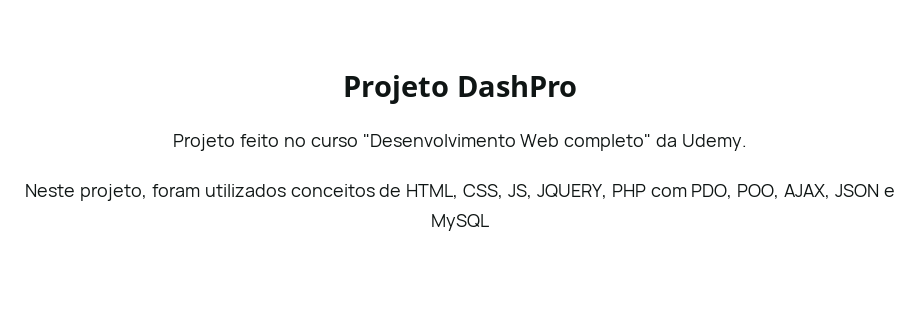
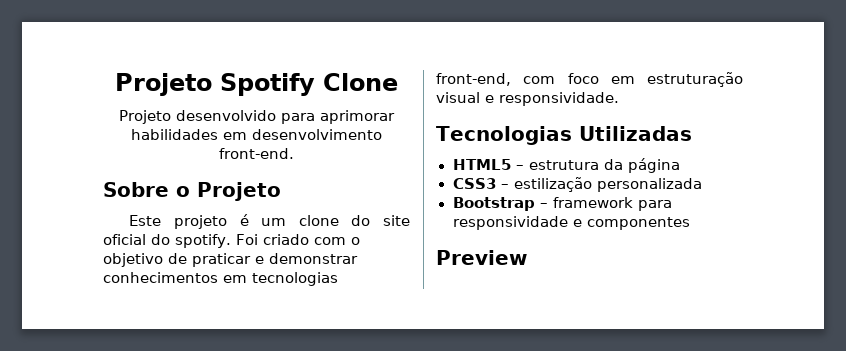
- Projeto DashPro
- Projeto feito no curso "Desenvolvimento Web completo" da Udemy.
- Neste projeto, foram utilizados conceitos de HTML, CSS, JS, JQUERY, PHP com PDO, POO, AJAX, JSON e MySQL
+ Projeto Spotify Clone
+ Projeto desenvolvido para aprimorar habilidades em desenvolvimento front-end.
+ Sobre o Projeto
+ Este projeto é um clone do site oficial do spotify. Foi criado com o objetivo de praticar e demonstrar conhecimentos em tecnologias front-end, com foco em estruturação visual e responsividade.
+ Tecnologias Utilizadas
+ HTML5 – estrutura da página
+ CSS3 – estilização personalizada
+ Bootstrap – framework para responsividade e componentes
+ Preview

